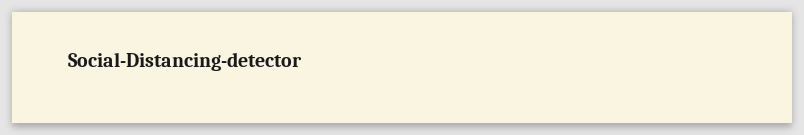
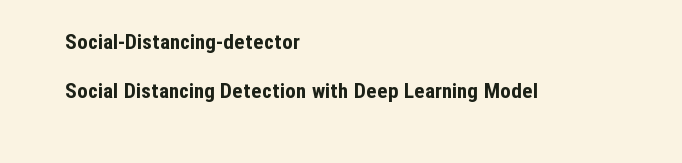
+ Social Distancing Detection with Deep Learning Model

